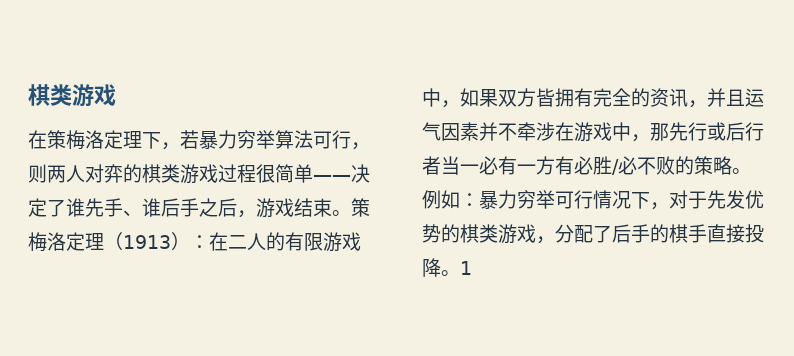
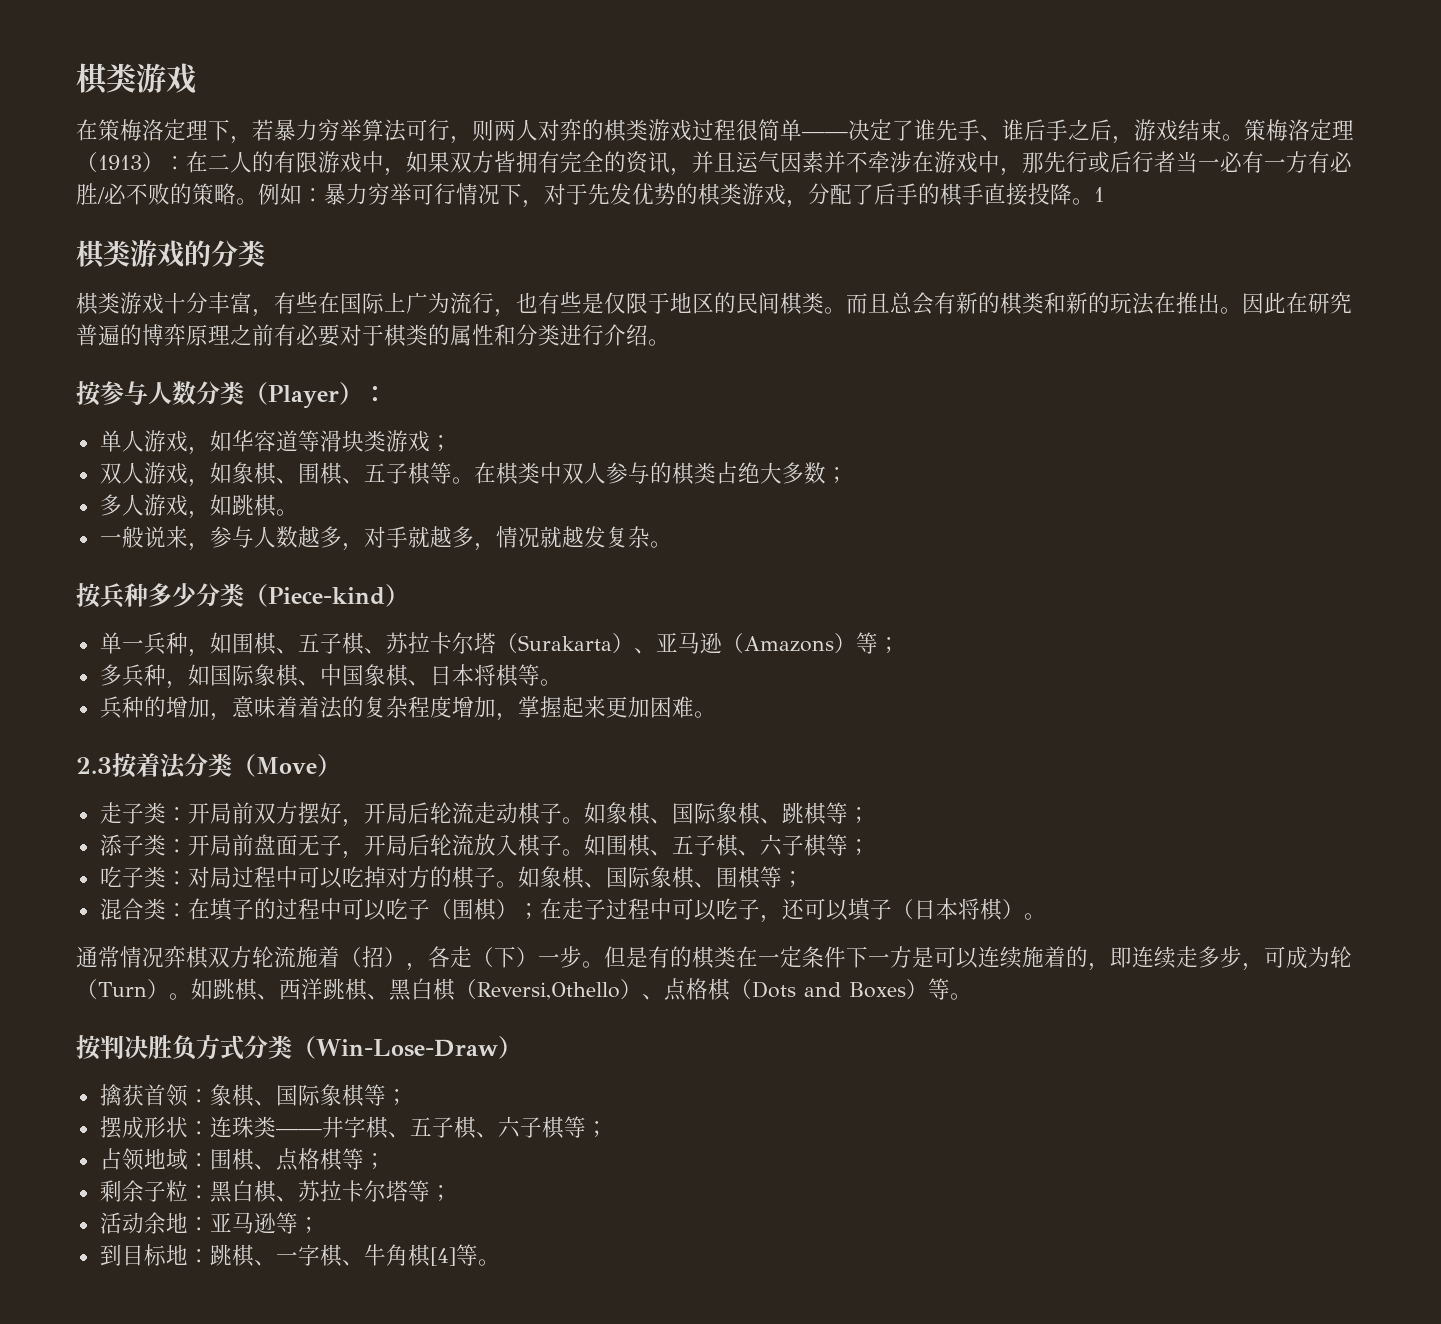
+ 棋类游戏的分类
+ 棋类游戏十分丰富，有些在国际上广为流行，也有些是仅限于地区的民间棋类。而且总会有新的棋类和新的玩法在推出。因此在研究普遍的博弈原理之前有必要对于棋类的属性和分类进行介绍。
+ 按参与人数分类（Player）：
+ 单人游戏，如华容道等滑块类游戏；
+ 双人游戏，如象棋、围棋、五子棋等。在棋类中双人参与的棋类占绝大多数；
+ 多人游戏，如跳棋。
+ 一般说来，参与人数越多，对手就越多，情况就越发复杂。
+ 按兵种多少分类（Piece-kind）
+ 单一兵种，如围棋、五子棋、苏拉卡尔塔（Surakarta）、亚马逊（Amazons）等；
+ 多兵种，如国际象棋、中国象棋、日本将棋等。
+ 兵种的增加，意味着着法的复杂程度增加，掌握起来更加困难。
+ 2.3按着法分类（Move）
+ 走子类：开局前双方摆好，开局后轮流走动棋子。如象棋、国际象棋、跳棋等；
+ 添子类：开局前盘面无子，开局后轮流放入棋子。如围棋、五子棋、六子棋等；
+ 吃子类：对局过程中可以吃掉对方的棋子。如象棋、国际象棋、围棋等；
+ 混合类：在填子的过程中可以吃子（围棋）；在走子过程中可以吃子，还可以填子（日本将棋）。
+ 通常情况弈棋双方轮流施着（招），各走（下）一步。但是有的棋类在一定条件下一方是可以连续施着的，即连续走多步，可成为轮（Turn）。如跳棋、西洋跳棋、黑白棋（Reversi,Othello）、点格棋（Dots and Boxes）等。
+ 按判决胜负方式分类（Win-Lose-Draw）
+ 擒获首领：象棋、国际象棋等；
+ 摆成形状：连珠类——井字棋、五子棋、六子棋等；
+ 占领地域：围棋、点格棋等；
+ 剩余子粒：黑白棋、苏拉卡尔塔等；
+ 活动余地：亚马逊等；
+ 到目标地：跳棋、一字棋、牛角棋[4]等。

